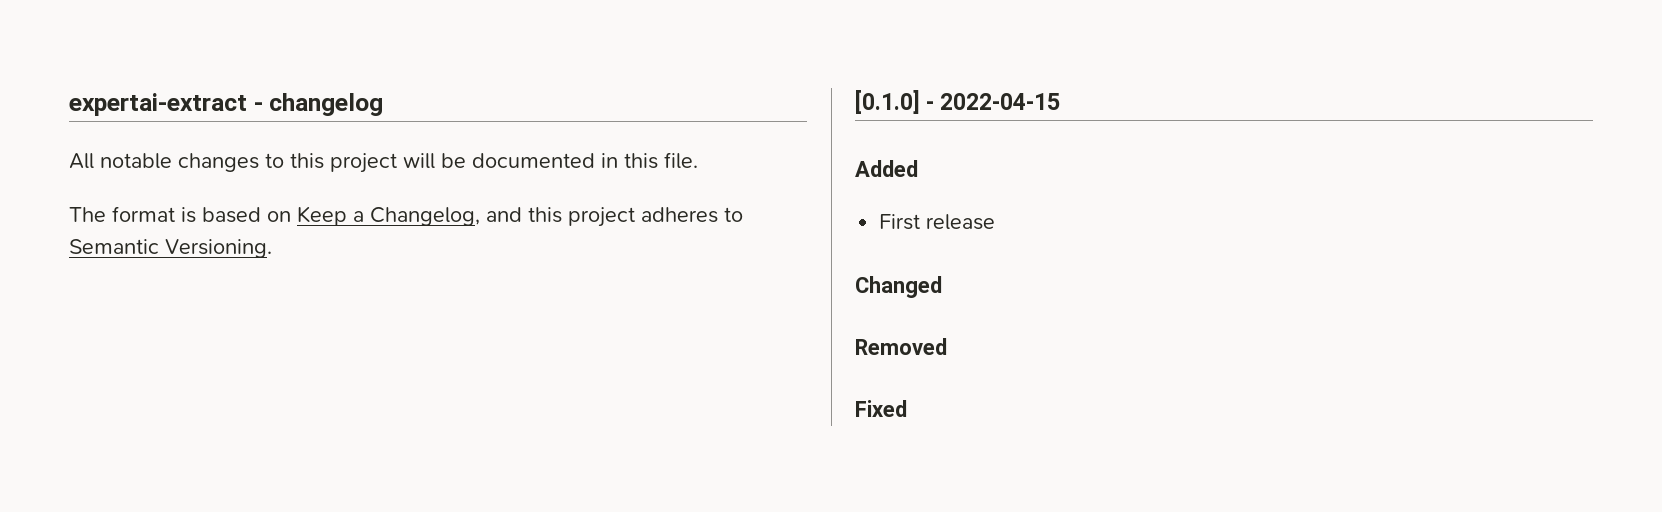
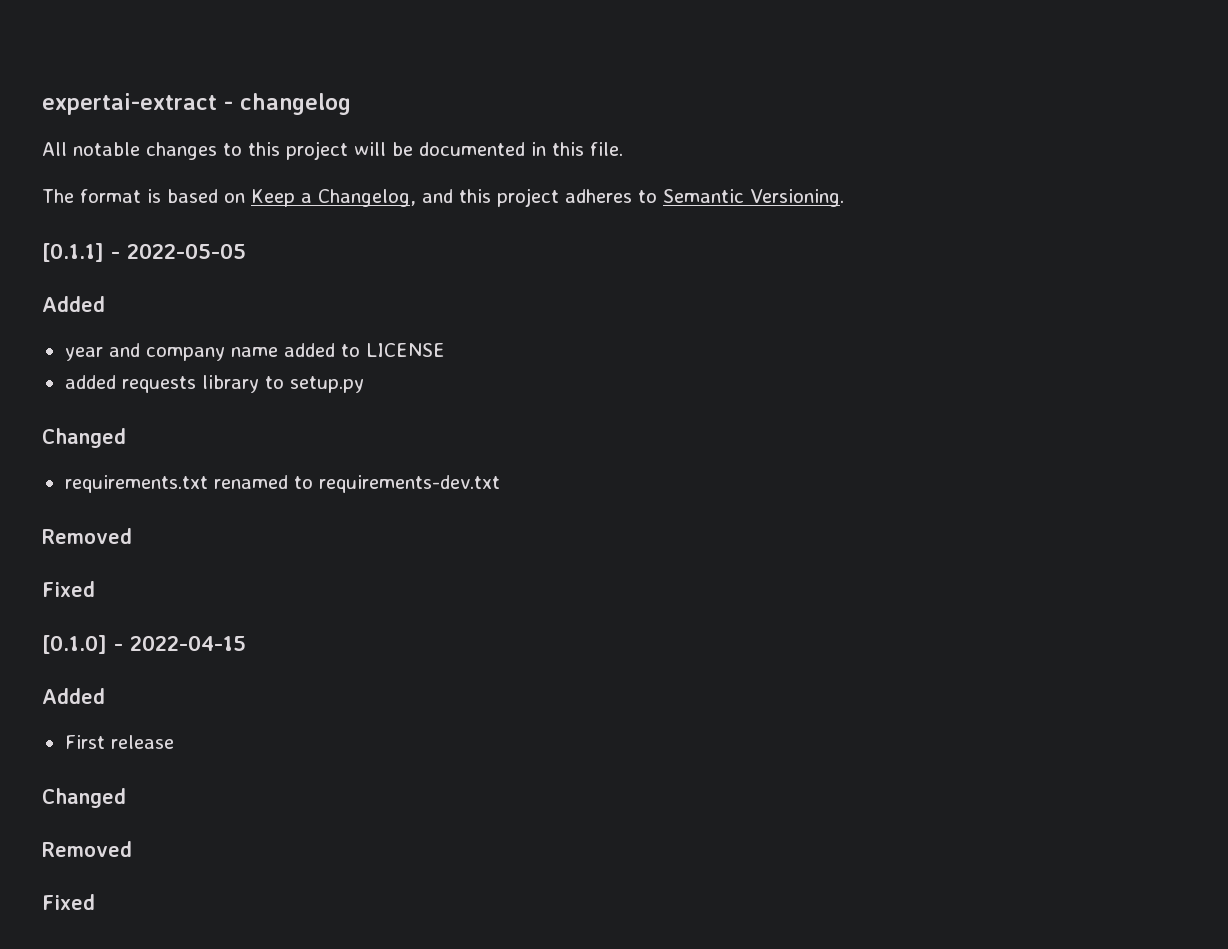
+ [0.1.1] - 2022-05-05
+ Added
+ year and company name added to LICENSE
+ added requests library to setup.py
+ Changed
+ requirements.txt renamed to requirements-dev.txt
+ Removed
+ Fixed

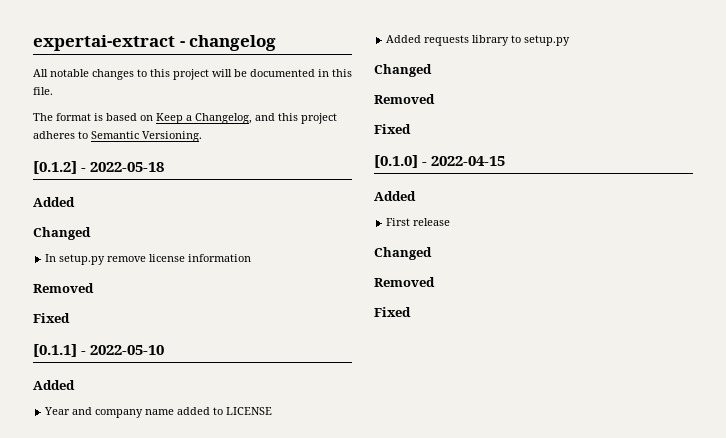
- [0.1.1] - 2022-05-05
+ [0.1.2] - 2022-05-18
  Added
- year and company name added to LICENSE
+ Changed
+ In setup.py remove license information
+ Removed
+ Fixed
+ [0.1.1] - 2022-05-10
+ Added
+ Year and company name added to LICENSE
- added requests library to setup.py
+ Added requests library to setup.py
- requirements.txt renamed to requirements-dev.txt

